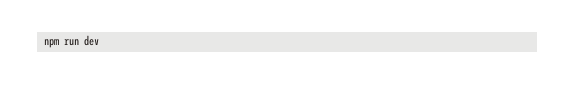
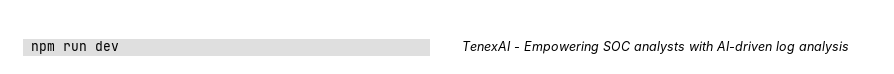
+ TenexAI - Empowering SOC analysts with AI-driven log analysis

